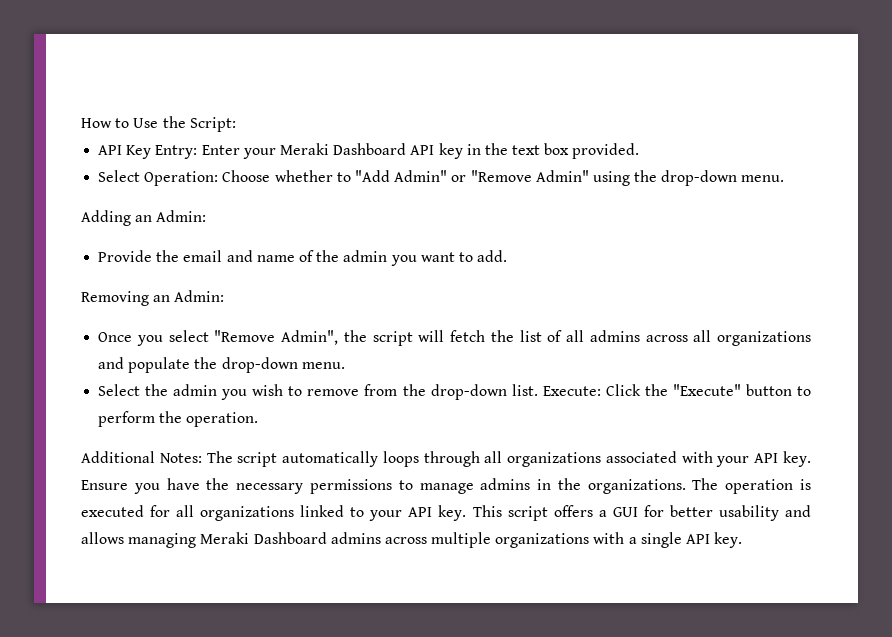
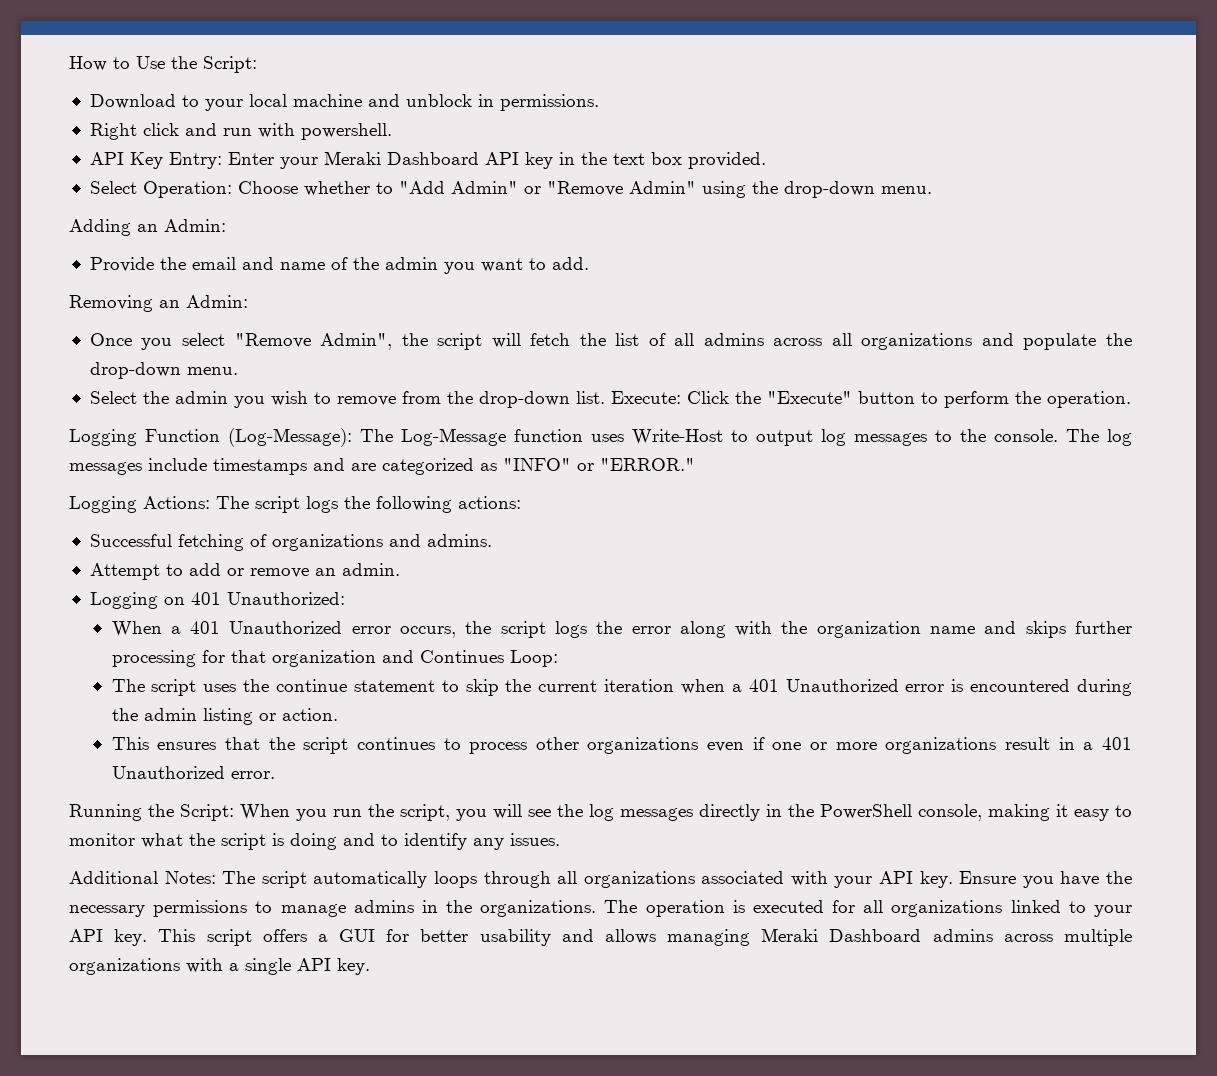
+ Download to your local machine and unblock in permissions.
+ Right click and run with powershell.
+ Logging Function (Log-Message): The Log-Message function uses Write-Host to output log messages to the console. The log messages include timestamps and are categorized as "INFO" or "ERROR."
+ Logging Actions: The script logs the following actions:
+ Successful fetching of organizations and admins.
+ Attempt to add or remove an admin.
+ Logging on 401 Unauthorized:
+ When a 401 Unauthorized error occurs, the script logs the error along with the organization name and skips further processing for that organization and Continues Loop:
+ The script uses the continue statement to skip the current iteration when a 401 Unauthorized error is encountered during the admin listing or action.
+ This ensures that the script continues to process other organizations even if one or more organizations result in a 401 Unauthorized error.
+ Running the Script: When you run the script, you will see the log messages directly in the PowerShell console, making it easy to monitor what the script is doing and to identify any issues.

